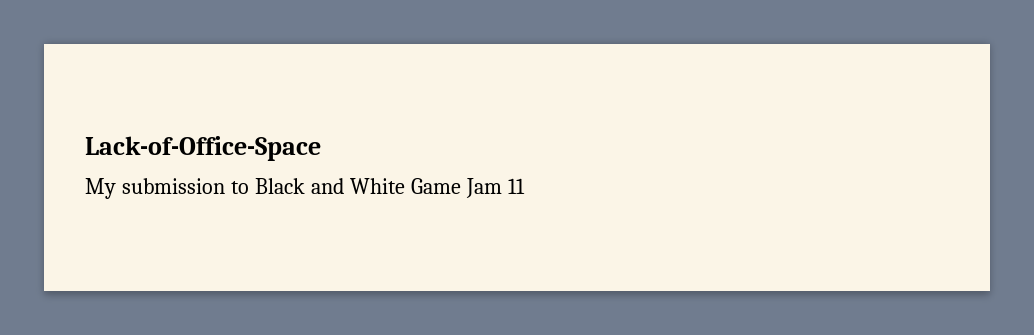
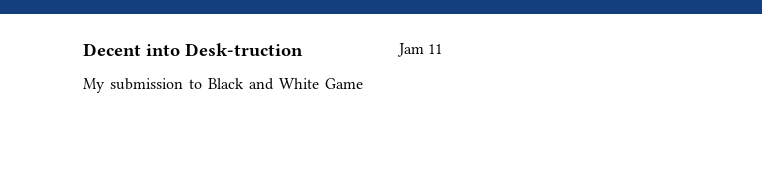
- Lack-of-Office-Space
+ Decent into Desk-truction

